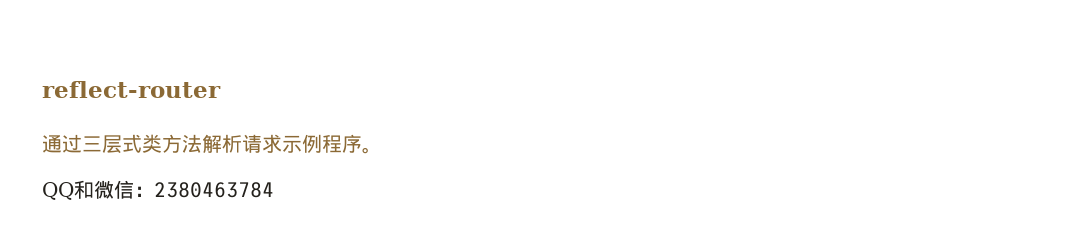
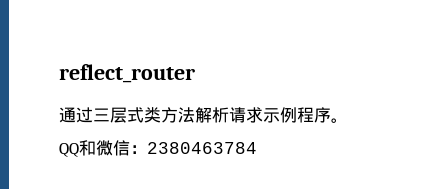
- reflect-router
+ reflect_router

